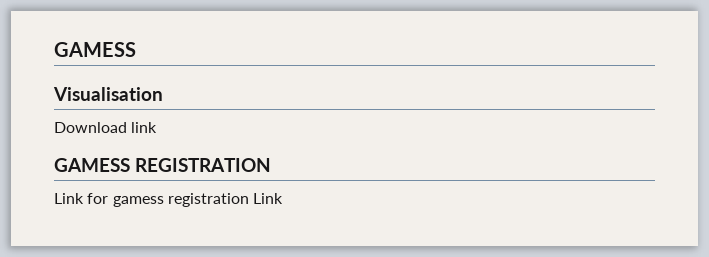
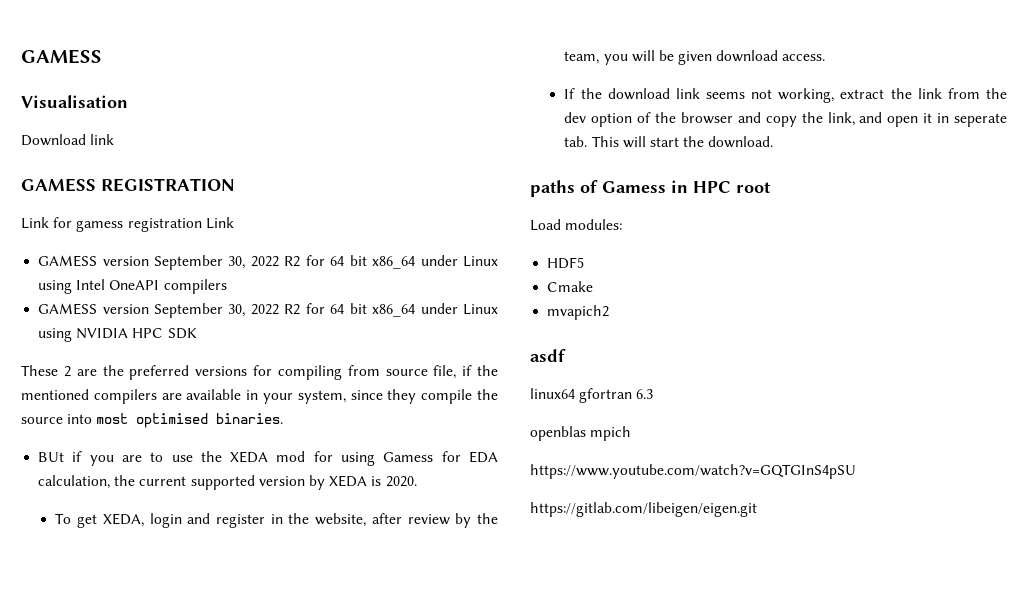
+ GAMESS version September 30, 2022 R2 for 64 bit x86_64 under Linux using Intel OneAPI compilers
+ GAMESS version September 30, 2022 R2 for 64 bit x86_64 under Linux using NVIDIA HPC SDK
+ These 2 are the preferred versions for compiling from source file, if the mentioned compilers are available in your system, since they compile the source into most optimised binaries.
+ BUt if you are to use the XEDA mod for using Gamess for EDA calculation, the current supported version by XEDA is 2020.
+ To get XEDA, login and register in the website, after review by the team, you will be given download access.
+ If the download link seems not working, extract the link from the dev option of the browser and copy the link, and open it in seperate tab. This will start the download.
+ paths of Gamess in HPC root
+ Load modules:
+ HDF5
+ Cmake
+ mvapich2
+ asdf
+ linux64 gfortran 6.3
+ openblas mpich
+ https://www.youtube.com/watch?v=GQTGInS4pSU
+ https://gitlab.com/libeigen/eigen.git

